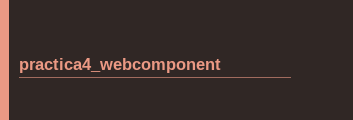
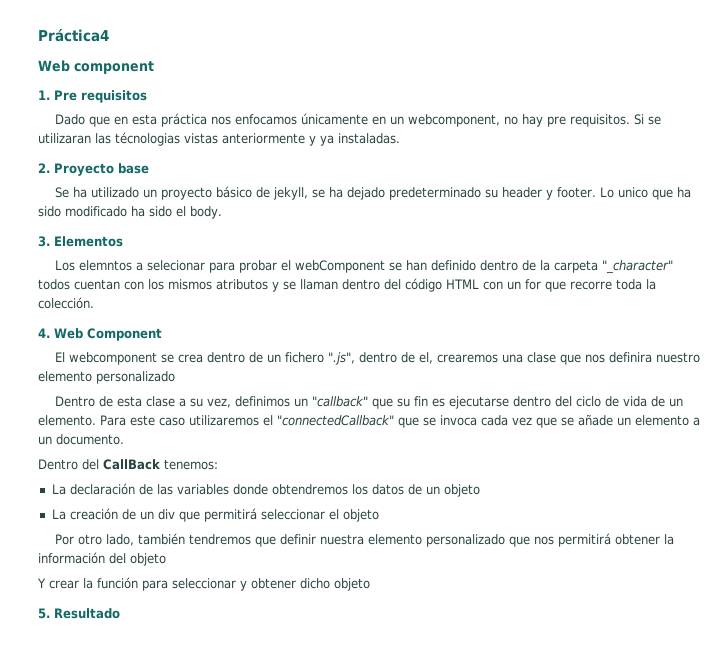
- practica4_webcomponent
+ Práctica4
+ Web component
+ 1. Pre requisitos
+ Dado que en esta práctica nos enfocamos únicamente en un webcomponent, no hay pre requisitos. Si se utilizaran las técnologias vistas anteriormente y ya instaladas.
+ 2. Proyecto base
+ Se ha utilizado un proyecto básico de jekyll, se ha dejado predeterminado su header y footer. Lo unico que ha sido modificado ha sido el body.
+ 3. Elementos
+ Los elemntos a selecionar para probar el webComponent se han definido dentro de la carpeta "_character" todos cuentan con los mismos atributos y se llaman dentro del código HTML con un for que recorre toda la colección.
+ 4. Web Component
+ El webcomponent se crea dentro de un fichero ".js", dentro de el, crearemos una clase que nos definira nuestro elemento personalizado
+ Dentro de esta clase a su vez, definimos un "callback" que su fin es ejecutarse dentro del ciclo de vida de un elemento. Para este caso utilizaremos el "connectedCallback" que se invoca cada vez que se añade un elemento a un documento.
+ Dentro del CallBack tenemos:
+ La declaración de las variables donde obtendremos los datos de un objeto
+ La creación de un div que permitirá seleccionar el objeto
+ Por otro lado, también tendremos que definir nuestra elemento personalizado que nos permitirá obtener la información del objeto
+ Y crear la función para seleccionar y obtener dicho objeto
+ 5. Resultado

